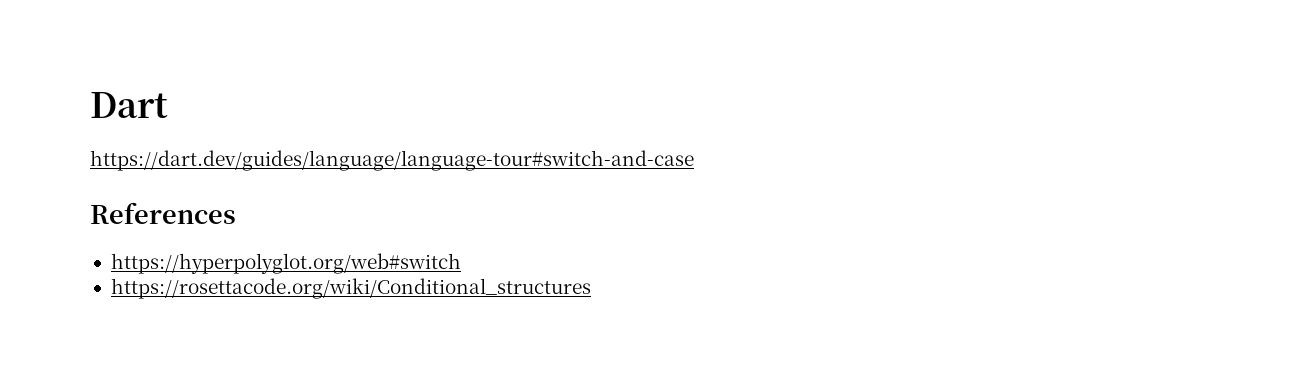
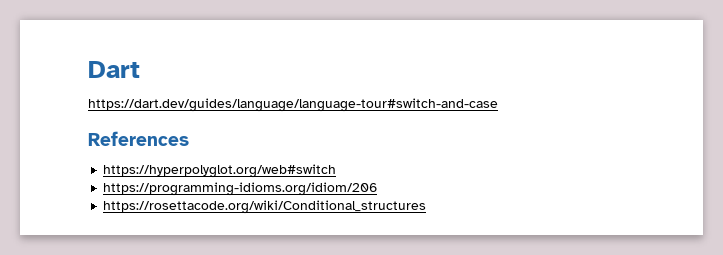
+ https://programming-idioms.org/idiom/206

